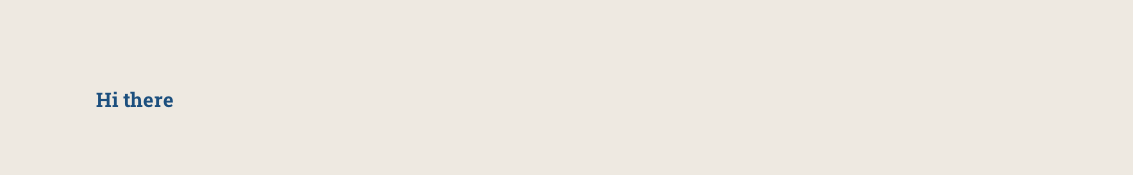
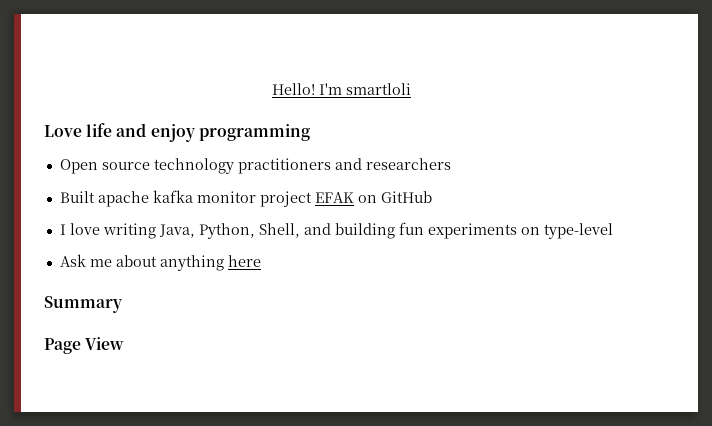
- Hi there
+ Hello! I'm smartloli
+ Love life and enjoy programming
+ Open source technology practitioners and researchers
+ Built apache kafka monitor project EFAK on GitHub
+ I love writing Java, Python, Shell, and building fun experiments on type-level
+ Ask me about anything here
+ Summary
+ Page View

